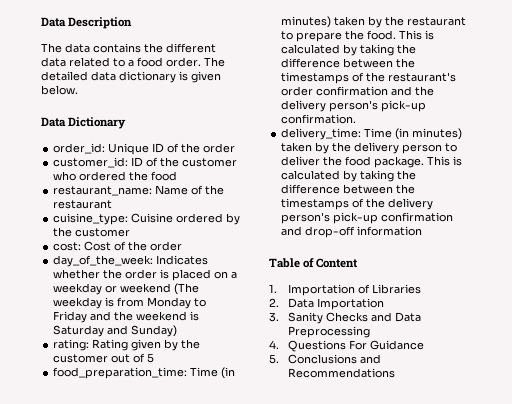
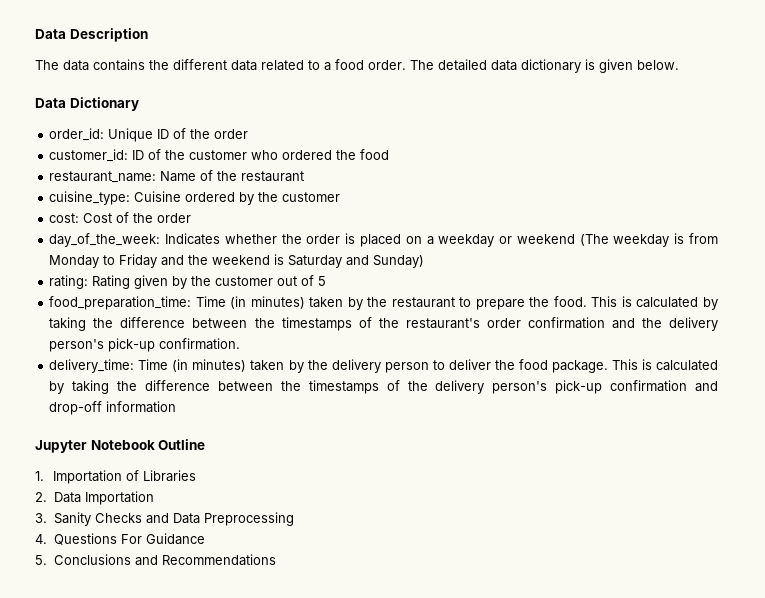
- Table of Content
+ Jupyter Notebook Outline

